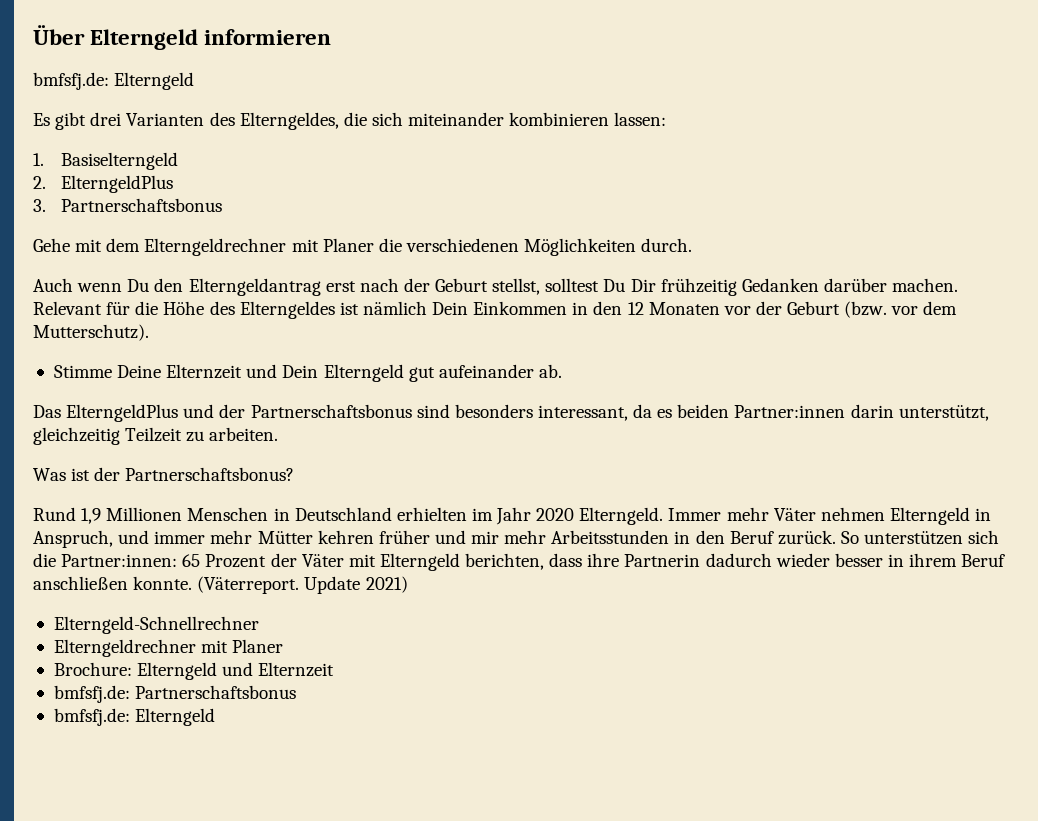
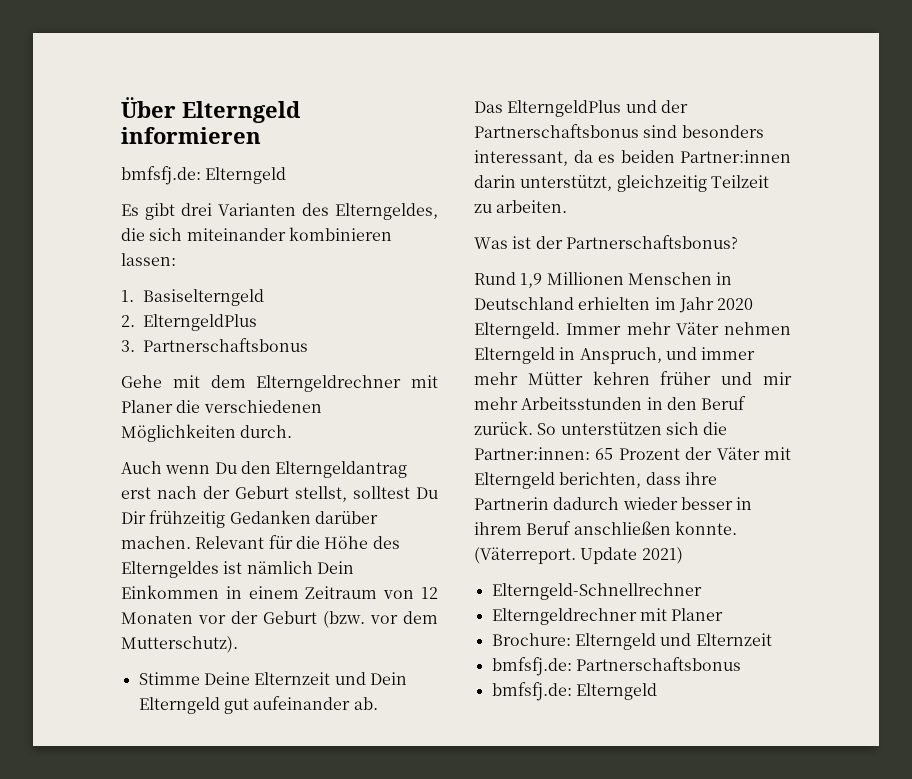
- Relevant für die Höhe des Elterngeldes ist nämlich Dein Einkommen in den 12 Monaten vor der Geburt (bzw. vor dem Mutterschutz).
+ Relevant für die Höhe des Elterngeldes ist nämlich Dein Einkommen in einem Zeitraum von 12 Monaten vor der Geburt (bzw. vor dem Mutterschutz).

